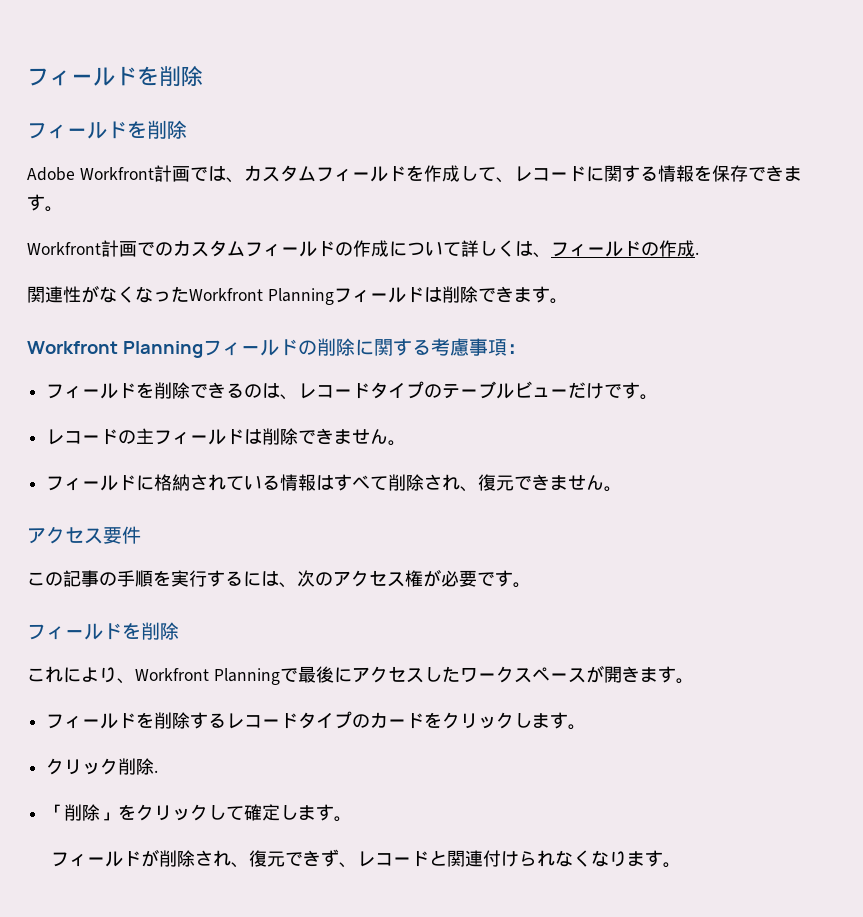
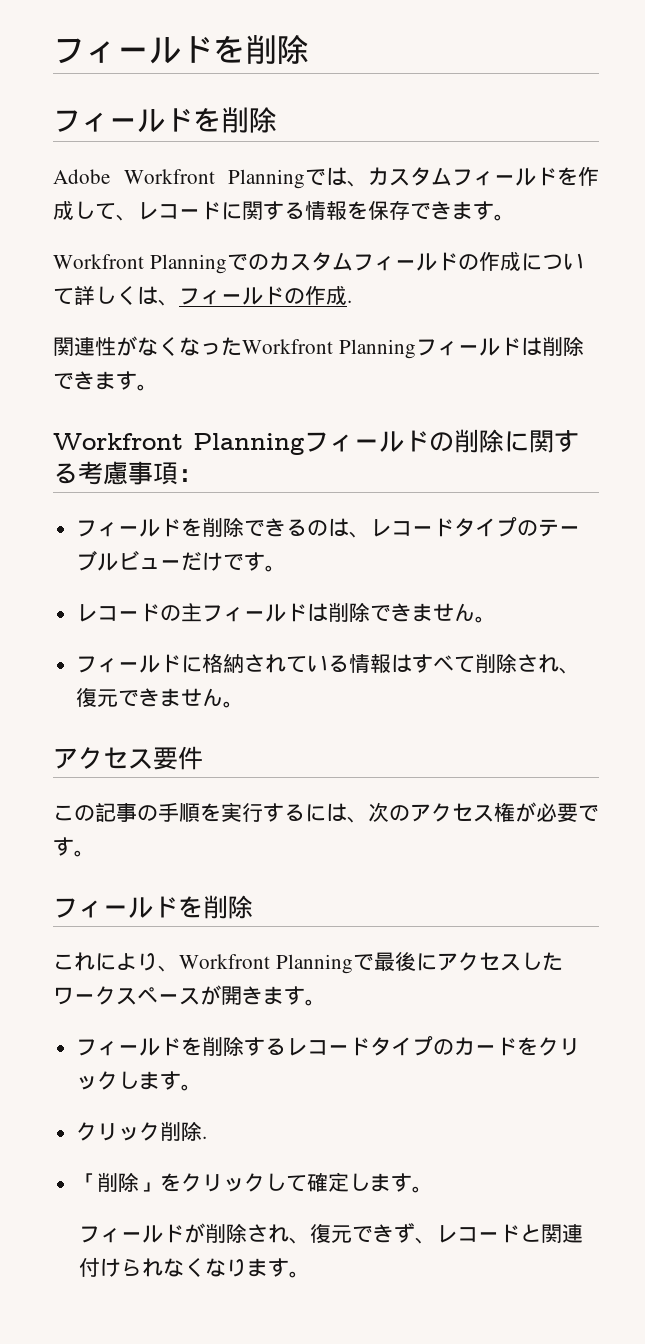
- Adobe Workfront計画では、カスタムフィールドを作成して、レコードに関する情報を保存できます。
+ Adobe Workfront Planningでは、カスタムフィールドを作成して、レコードに関する情報を保存できます。
- Workfront計画でのカスタムフィールドの作成について詳しくは、フィールドの作成.
+ Workfront Planningでのカスタムフィールドの作成について詳しくは、フィールドの作成.

